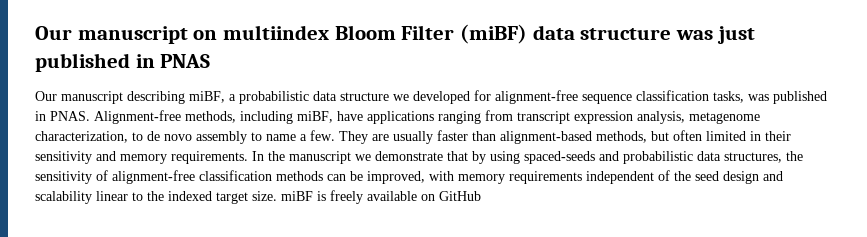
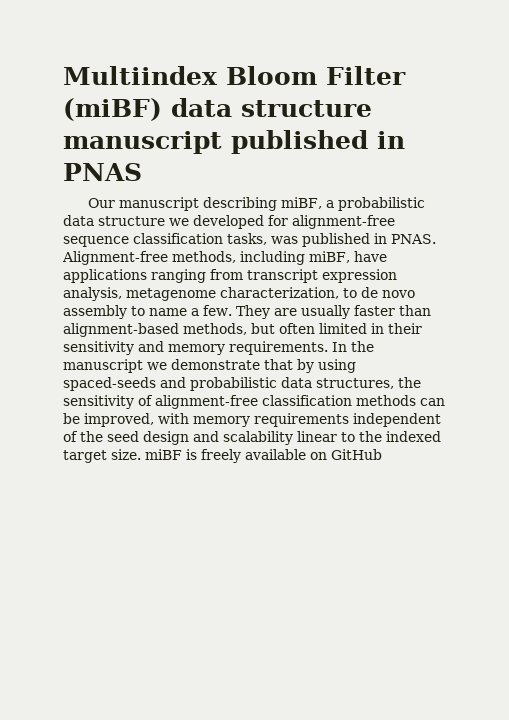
- Our manuscript on multiindex Bloom Filter (miBF) data structure was just published in PNAS
+ Multiindex Bloom Filter (miBF) data structure manuscript published in PNAS

